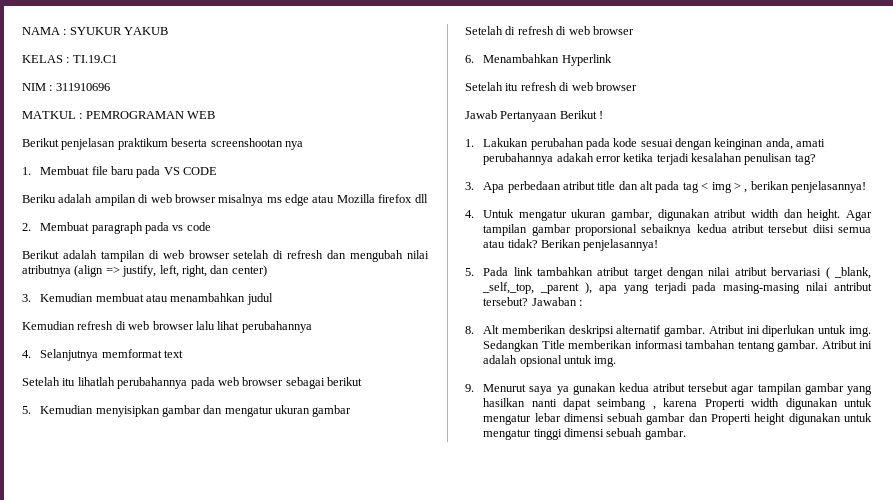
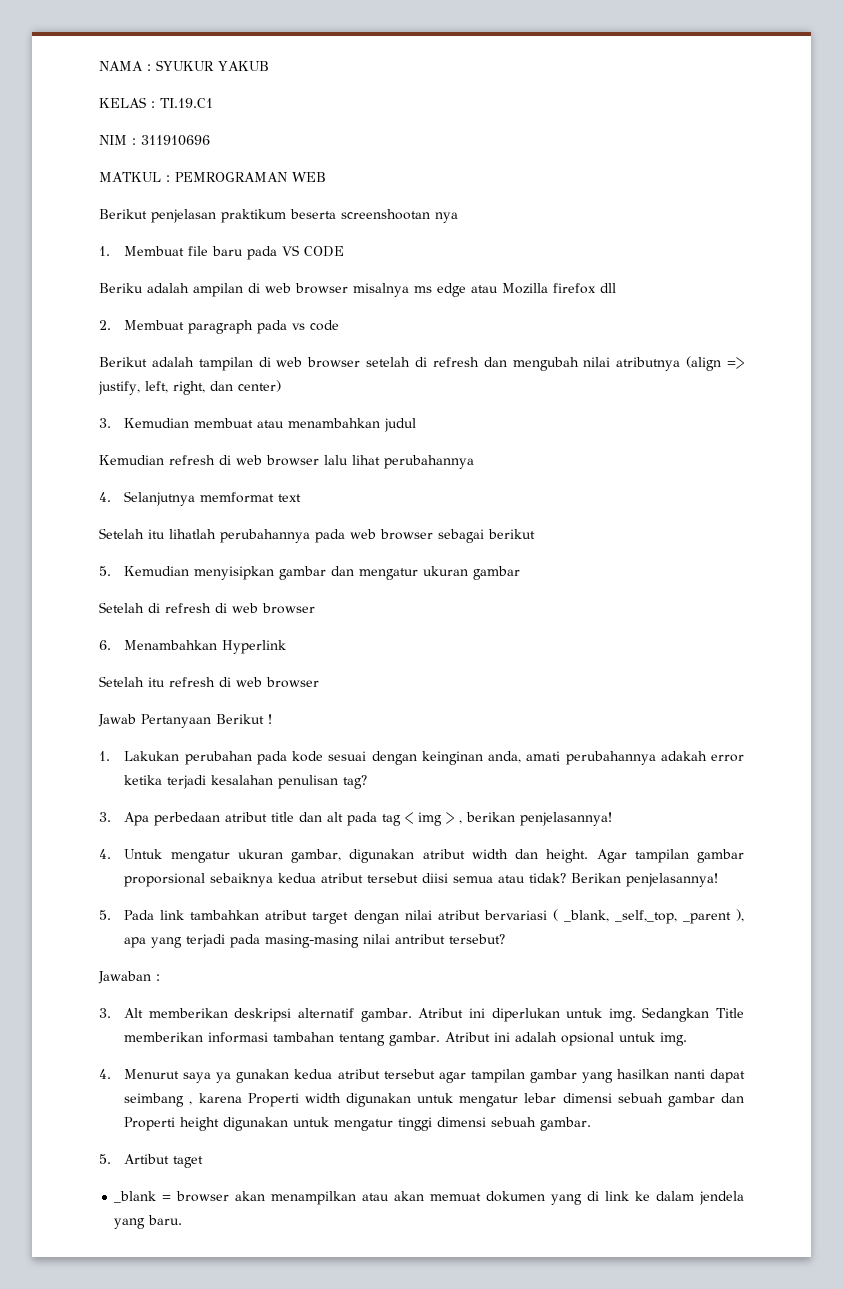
- 5. Pada link tambahkan atribut target dengan nilai atribut bervariasi ( _blank, _self,_top, _parent ), apa yang terjadi pada masing-masing nilai antribut tersebut? Jawaban :
+ 5. Pada link tambahkan atribut target dengan nilai atribut bervariasi ( _blank, _self,_top, _parent ), apa yang terjadi pada masing-masing nilai antribut tersebut?
+ Jawaban :
- 8. Alt memberikan deskripsi alternatif gambar.
+ 3. Alt memberikan deskripsi alternatif gambar.
- 9. Menurut saya ya gunakan kedua atribut tersebut agar tampilan gambar yang hasilkan nanti dapat seimbang , karena Properti width digunakan untuk mengatur lebar dimensi sebuah gambar dan Properti height digunakan untuk mengatur tinggi dimensi sebuah gambar.
+ 4. Menurut saya ya gunakan kedua atribut tersebut agar tampilan gambar yang hasilkan nanti dapat seimbang , karena Properti width digunakan untuk mengatur lebar dimensi sebuah gambar dan Properti height digunakan untuk mengatur tinggi dimensi sebuah gambar.
+ 5. Artibut taget
+ _blank = browser akan menampilkan atau akan memuat dokumen yang di link ke dalam jendela yang baru.

